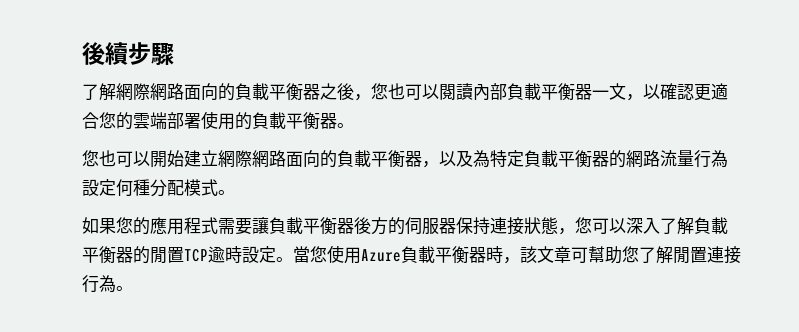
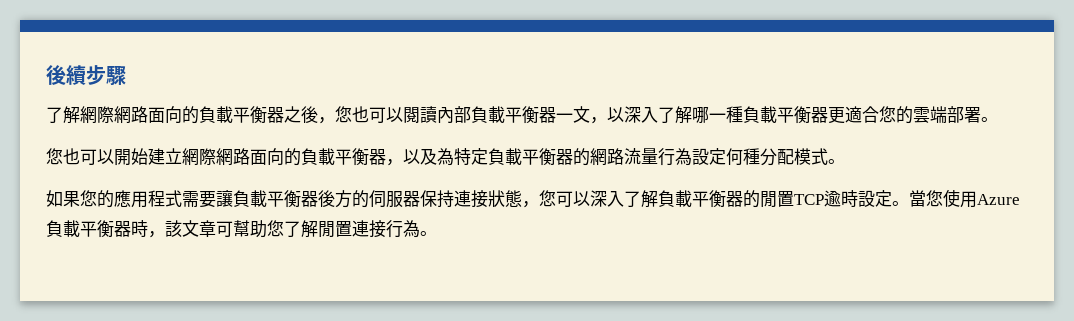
- 了解網際網路面向的負載平衡器之後，您也可以閱讀內部負載平衡器一文，以確認更適合您的雲端部署使用的負載平衡器。
+ 了解網際網路面向的負載平衡器之後，您也可以閱讀內部負載平衡器一文，以深入了解哪一種負載平衡器更適合您的雲端部署。

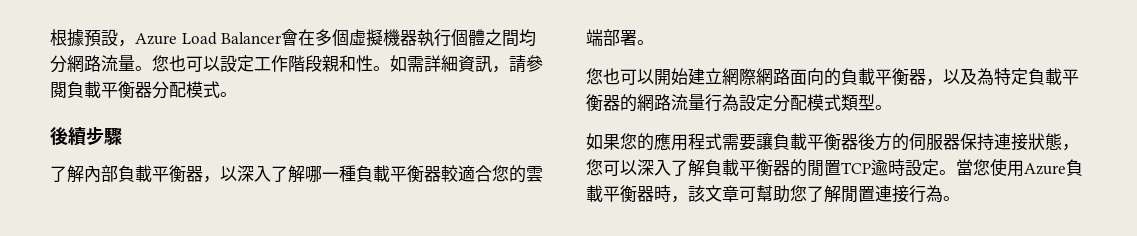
+ 根據預設，Azure Load Balancer會在多個虛擬機器執行個體之間均分網路流量。您也可以設定工作階段親和性。如需詳細資訊，請參閱負載平衡器分配模式。
  後續步驟
- 了解網際網路面向的負載平衡器之後，您也可以閱讀內部負載平衡器一文，以深入了解哪一種負載平衡器更適合您的雲端部署。
+ 了解內部負載平衡器，以深入了解哪一種負載平衡器較適合您的雲端部署。
- 您也可以開始建立網際網路面向的負載平衡器，以及為特定負載平衡器的網路流量行為設定何種分配模式。
+ 您也可以開始建立網際網路面向的負載平衡器，以及為特定負載平衡器的網路流量行為設定分配模式類型。

